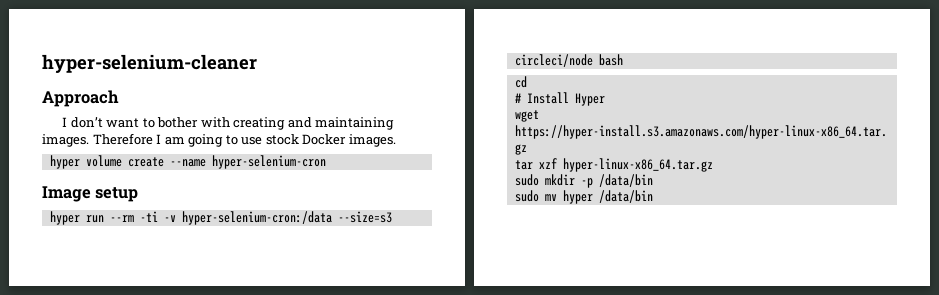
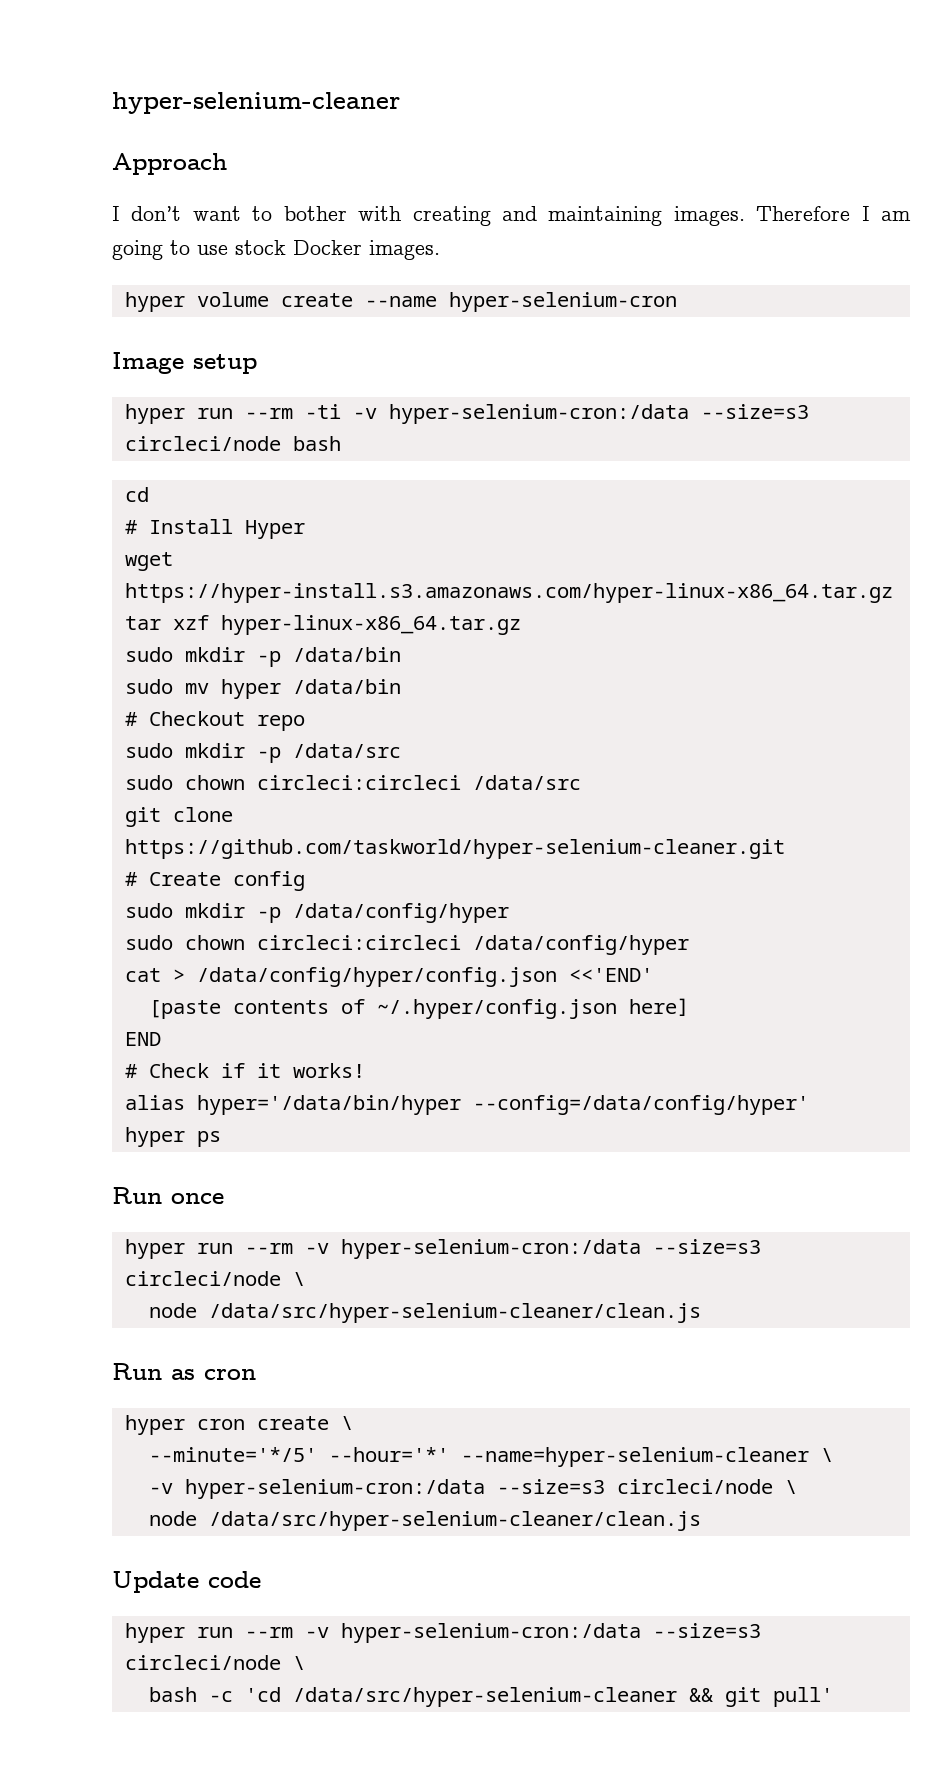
+ # Checkout repo
+ sudo mkdir -p /data/src
+ sudo chown circleci:circleci /data/src
+ git clone https://github.com/taskworld/hyper-selenium-cleaner.git
+ # Create config
+ sudo mkdir -p /data/config/hyper
+ sudo chown circleci:circleci /data/config/hyper
+ cat > /data/config/hyper/config.json <<'END'
+ [paste contents of ~/.hyper/config.json here]
+ END
+ # Check if it works!
+ alias hyper='/data/bin/hyper --config=/data/config/hyper'
+ hyper ps
+ Run once
+ hyper run --rm -v hyper-selenium-cron:/data --size=s3 circleci/node \
+ node /data/src/hyper-selenium-cleaner/clean.js
+ Run as cron
+ hyper cron create \
+ --minute='*/5' --hour='*' --name=hyper-selenium-cleaner \
+ -v hyper-selenium-cron:/data --size=s3 circleci/node \
+ node /data/src/hyper-selenium-cleaner/clean.js
+ Update code
+ hyper run --rm -v hyper-selenium-cron:/data --size=s3 circleci/node \
+ bash -c 'cd /data/src/hyper-selenium-cleaner && git pull'

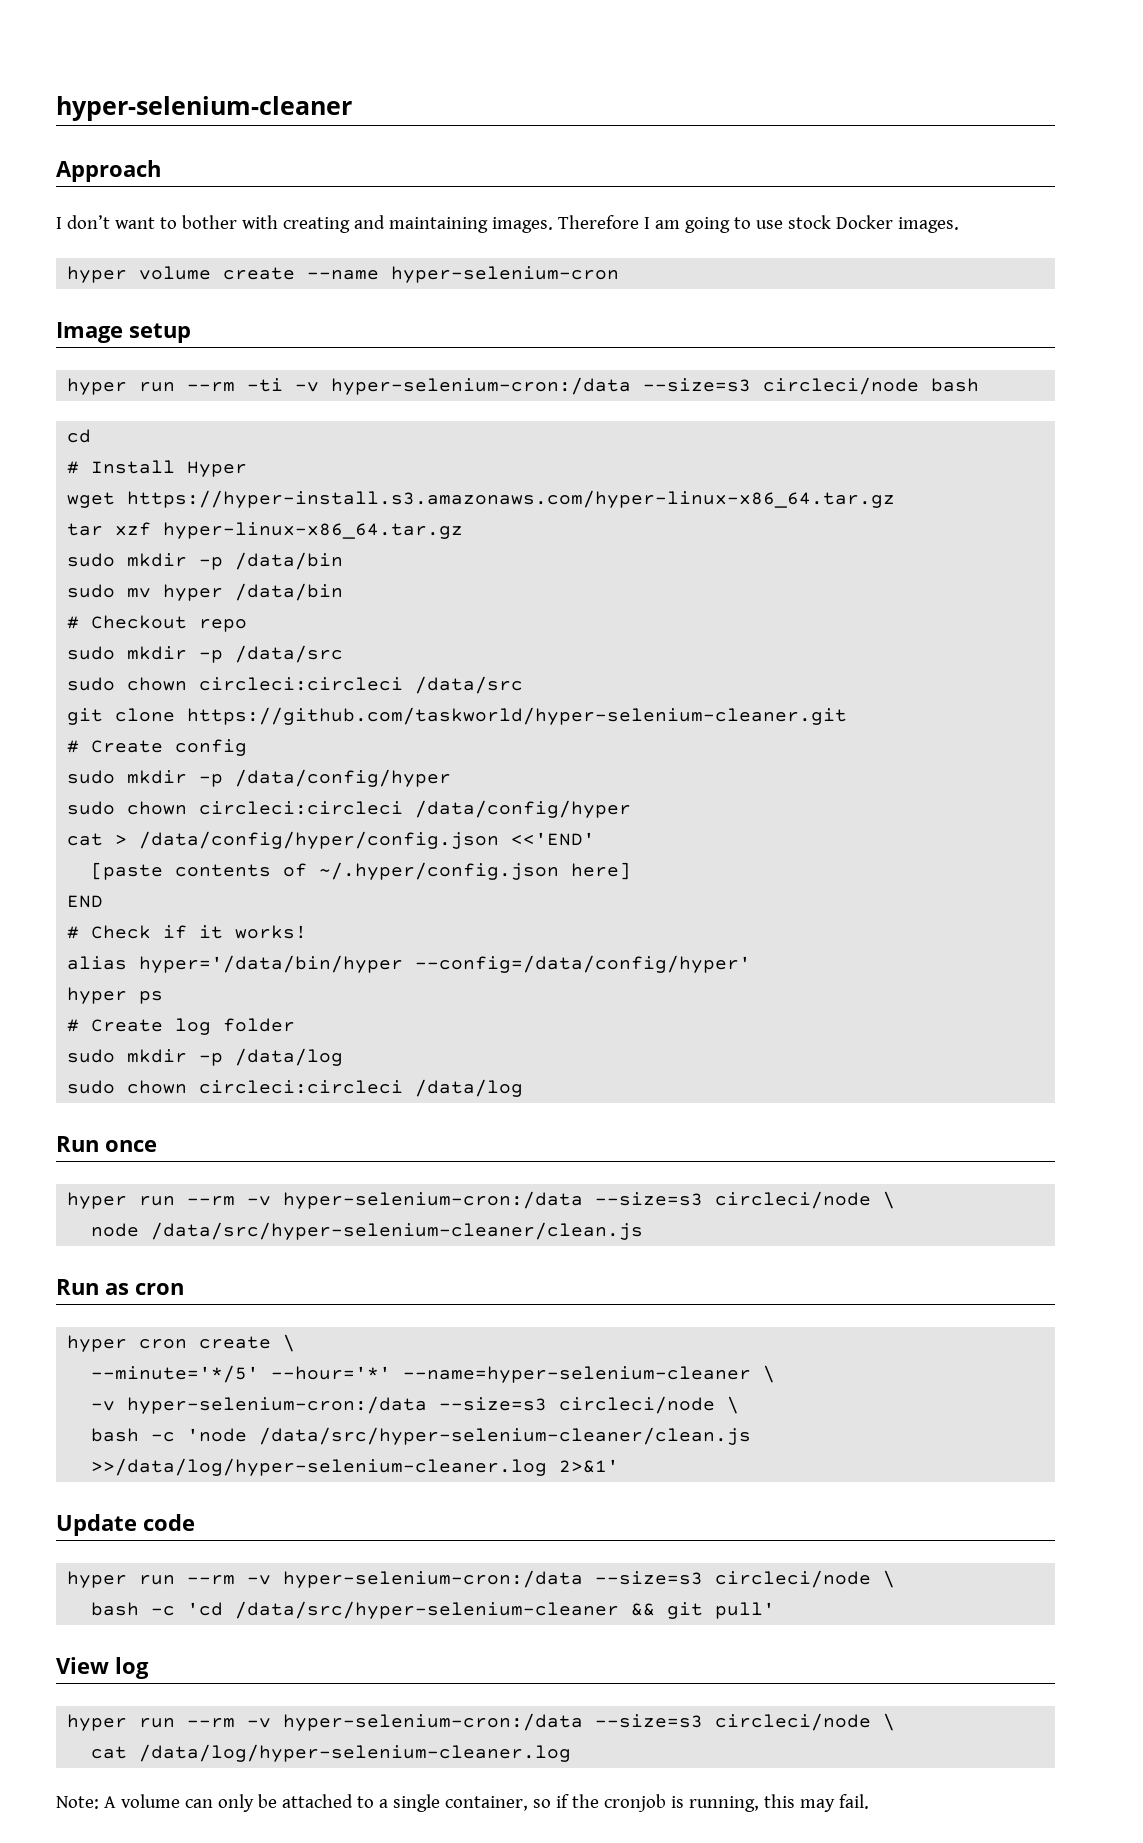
+ # Create log folder
+ sudo mkdir -p /data/log
+ sudo chown circleci:circleci /data/log
  --minute='*/5' --hour='*' --name=hyper-selenium-cleaner \
  -v hyper-selenium-cron:/data --size=s3 circleci/node \
- node /data/src/hyper-selenium-cleaner/clean.js
+ bash -c 'node /data/src/hyper-selenium-cleaner/clean.js >>/data/log/hyper-selenium-cleaner.log 2>&1'
+ View log
+ hyper run --rm -v hyper-selenium-cron:/data --size=s3 circleci/node \
+ cat /data/log/hyper-selenium-cleaner.log
+ Note: A volume can only be attached to a single container, so if the cronjob is running, this may fail.

